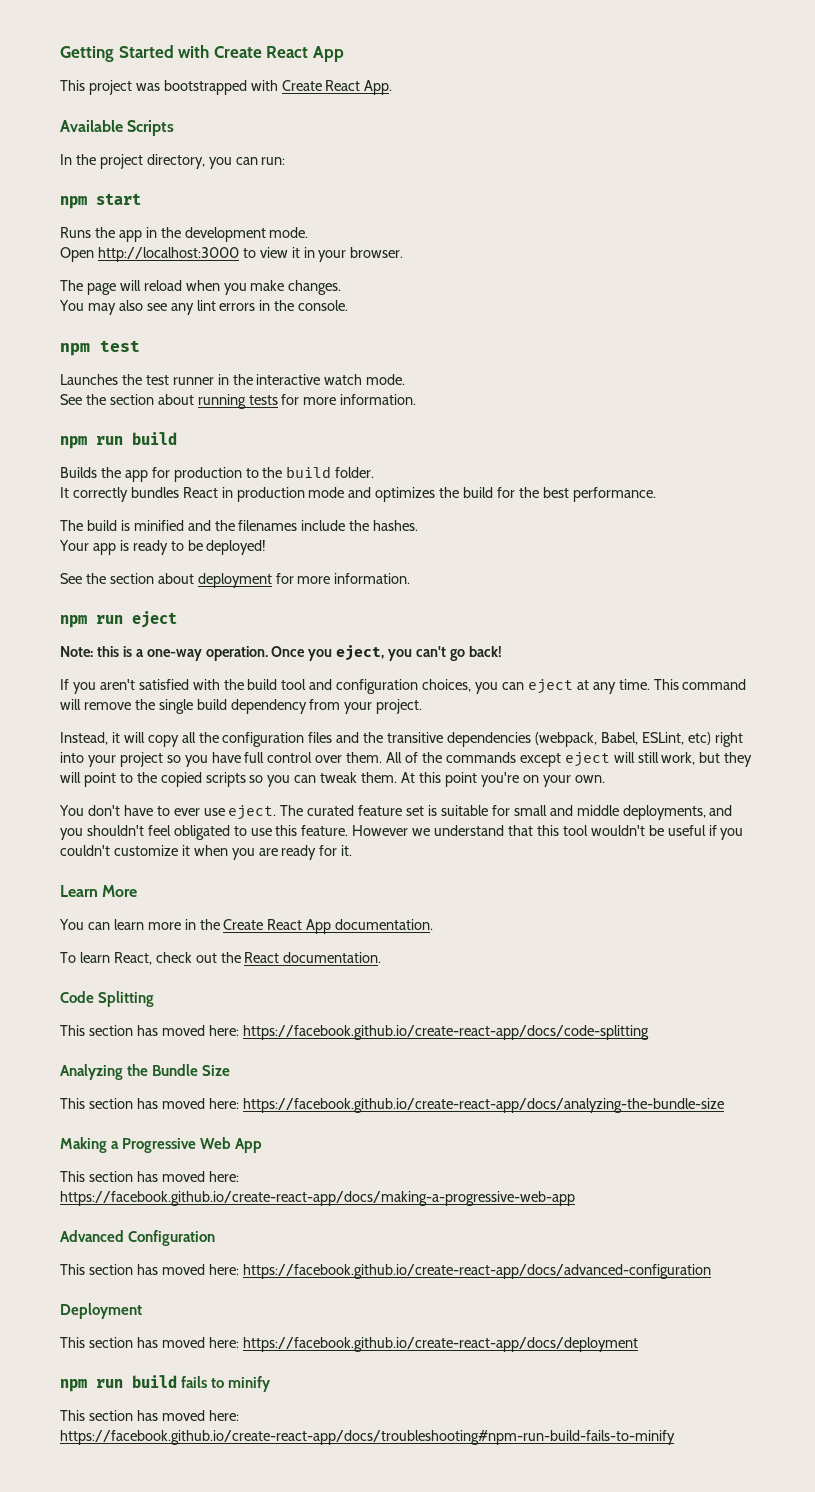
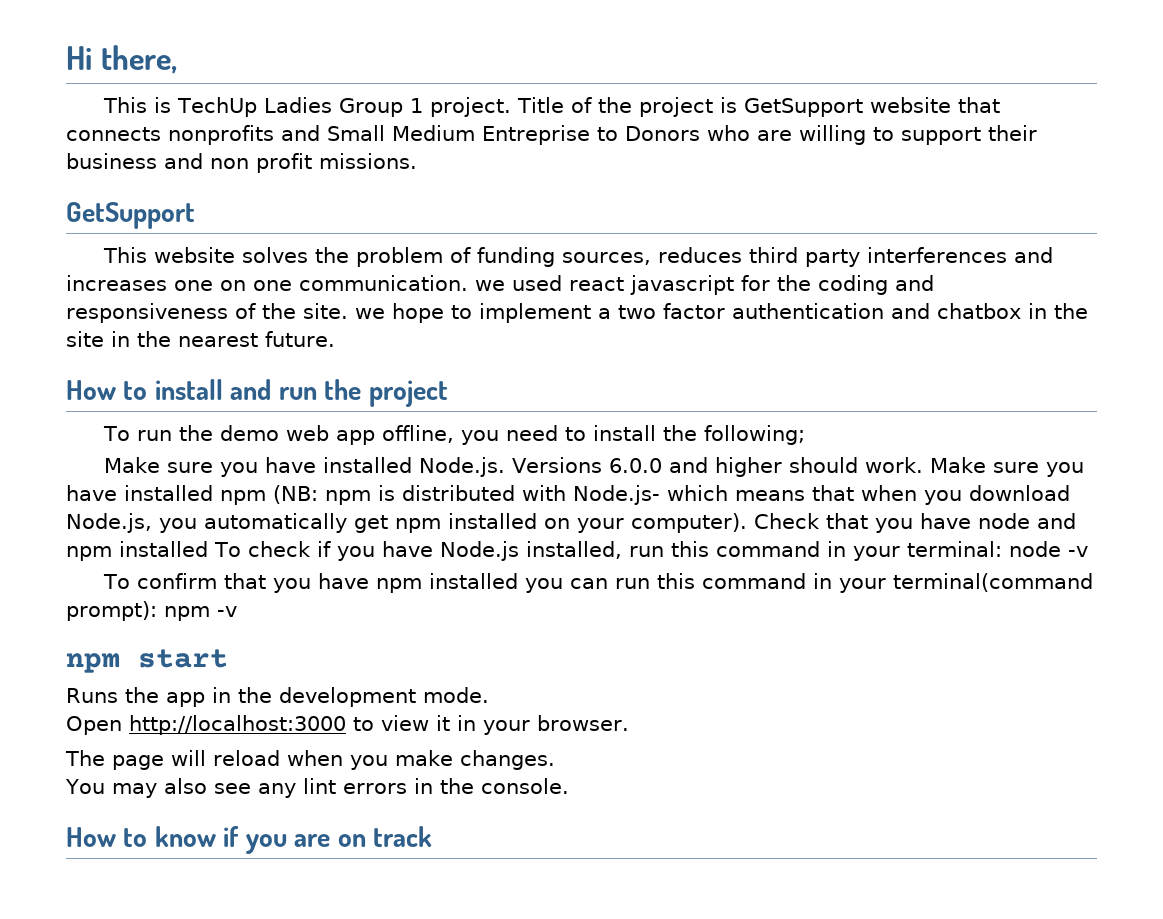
- Getting Started with Create React App
- This project was bootstrapped with Create React App.
- Available Scripts
- In the project directory, you can run:
+ Hi there,
+ This is TechUp Ladies Group 1 project. Title of the project is GetSupport website that connects nonprofits and Small Medium Entreprise to Donors who are willing to support their business and non profit missions.
+ GetSupport
+ This website solves the problem of funding sources, reduces third party interferences and increases one on one communication. we used react javascript for the coding and responsiveness of the site. we hope to implement a two factor authentication and chatbox in the site in the nearest future.
+ How to install and run the project
+ To run the demo web app offline, you need to install the following;
+ Make sure you have installed Node.js. Versions 6.0.0 and higher should work. Make sure you have installed npm (NB: npm is distributed with Node.js- which means that when you download Node.js, you automatically get npm installed on your computer). Check that you have node and npm installed To check if you have Node.js installed, run this command in your terminal: node -v
+ To confirm that you have npm installed you can run this command in your terminal(command prompt): npm -v
- npm test
- Launches the test runner in the interactive watch mode.
- See the section about running tests for more information.
- npm run build
- Builds the app for production to the build folder.
- It correctly bundles React in production mode and optimizes the build for the best performance.
- The build is minified and the filenames include the hashes.
- Your app is ready to be deployed!
- See the section about deployment for more information.
- npm run eject
- Note: this is a one-way operation. Once you eject, you can't go back!
- If you aren't satisfied with the build tool and configuration choices, you can eject at any time. This command will remove the single build dependency from your project.
- Instead, it will copy all the configuration files and the transitive dependencies (webpack, Babel, ESLint, etc) right into your project so you have full control over them. All of the commands except eject will still work, but they will point to the copied scripts so you can tweak them. At this point you're on your own.
- You don't have to ever use eject. The curated feature set is suitable for small and middle deployments, and you shouldn't feel obligated to use this feature. However we understand that this tool wouldn't be useful if you couldn't customize it when you are ready for it.
- Learn More
- You can learn more in the Create React App documentation.
- To learn React, check out the React documentation.
- Code Splitting
- This section has moved here: https://facebook.github.io/create-react-app/docs/code-splitting
- Analyzing the Bundle Size
- This section has moved here: https://facebook.github.io/create-react-app/docs/analyzing-the-bundle-size
- Making a Progressive Web App
- This section has moved here: https://facebook.github.io/create-react-app/docs/making-a-progressive-web-app
- Advanced Configuration
- This section has moved here: https://facebook.github.io/create-react-app/docs/advanced-configuration
- Deployment
- This section has moved here: https://facebook.github.io/create-react-app/docs/deployment
- npm run build fails to minify
- This section has moved here: https://facebook.github.io/create-react-app/docs/troubleshooting#npm-run-build-fails-to-minify
+ How to know if you are on track

